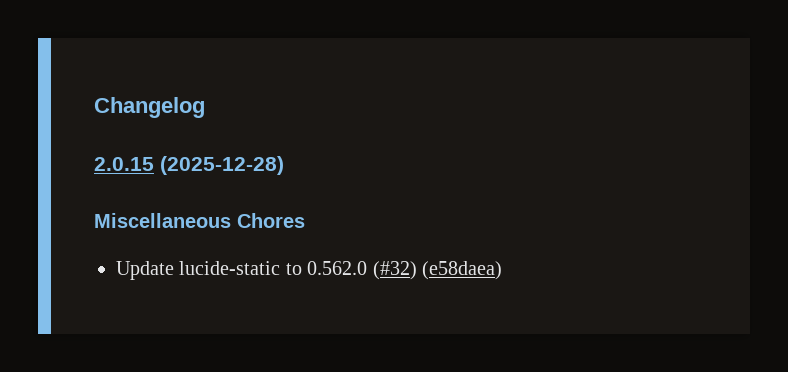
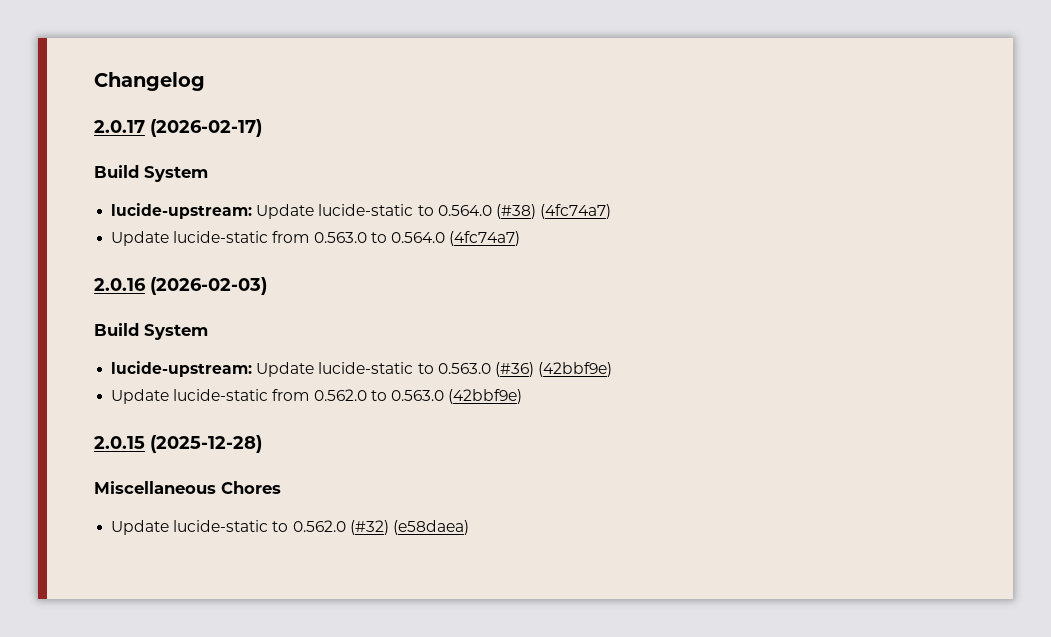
+ 2.0.17 (2026-02-17)
+ Build System
+ lucide-upstream: Update lucide-static to 0.564.0 (#38) (4fc74a7)
+ Update lucide-static from 0.563.0 to 0.564.0 (4fc74a7)
+ 2.0.16 (2026-02-03)
+ Build System
+ lucide-upstream: Update lucide-static to 0.563.0 (#36) (42bbf9e)
+ Update lucide-static from 0.562.0 to 0.563.0 (42bbf9e)

